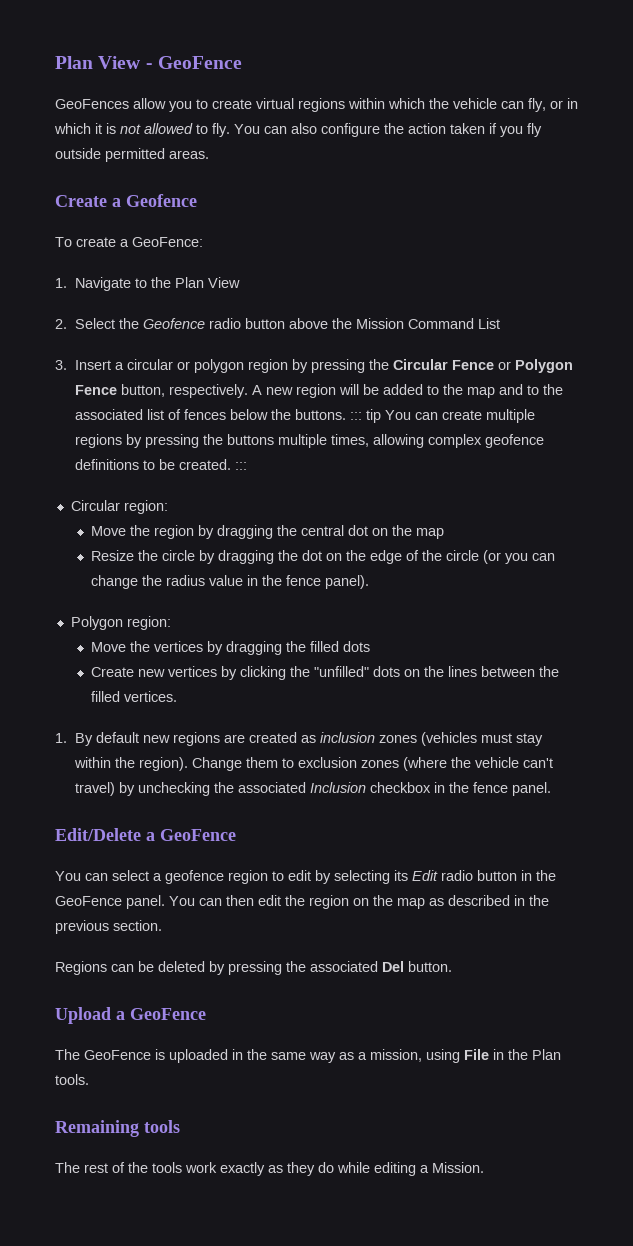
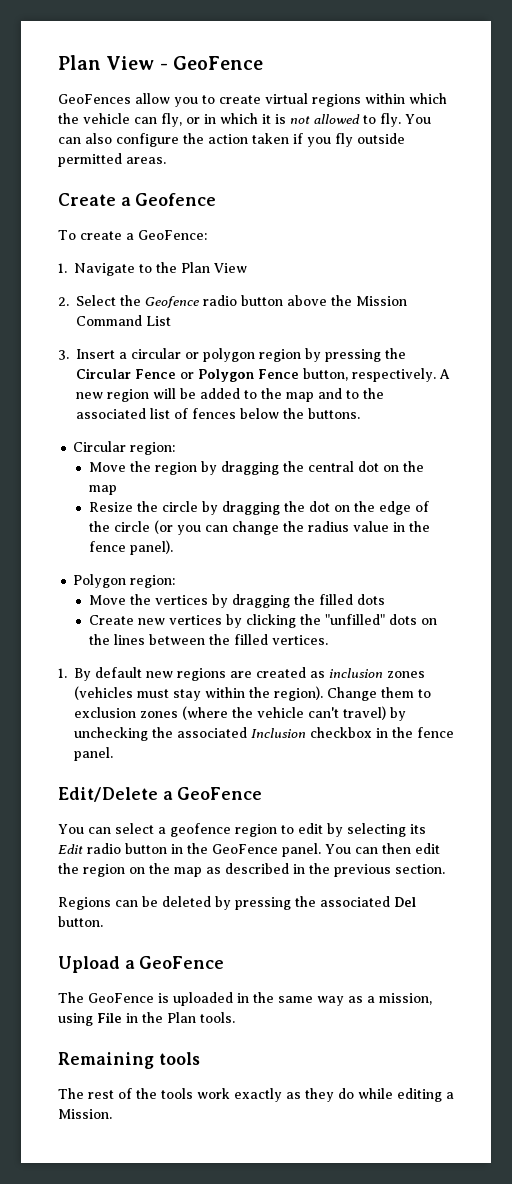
- A new region will be added to the map and to the associated list of fences below the buttons. ::: tip You can create multiple regions by pressing the buttons multiple times, allowing complex geofence definitions to be created. :::
+ A new region will be added to the map and to the associated list of fences below the buttons.

